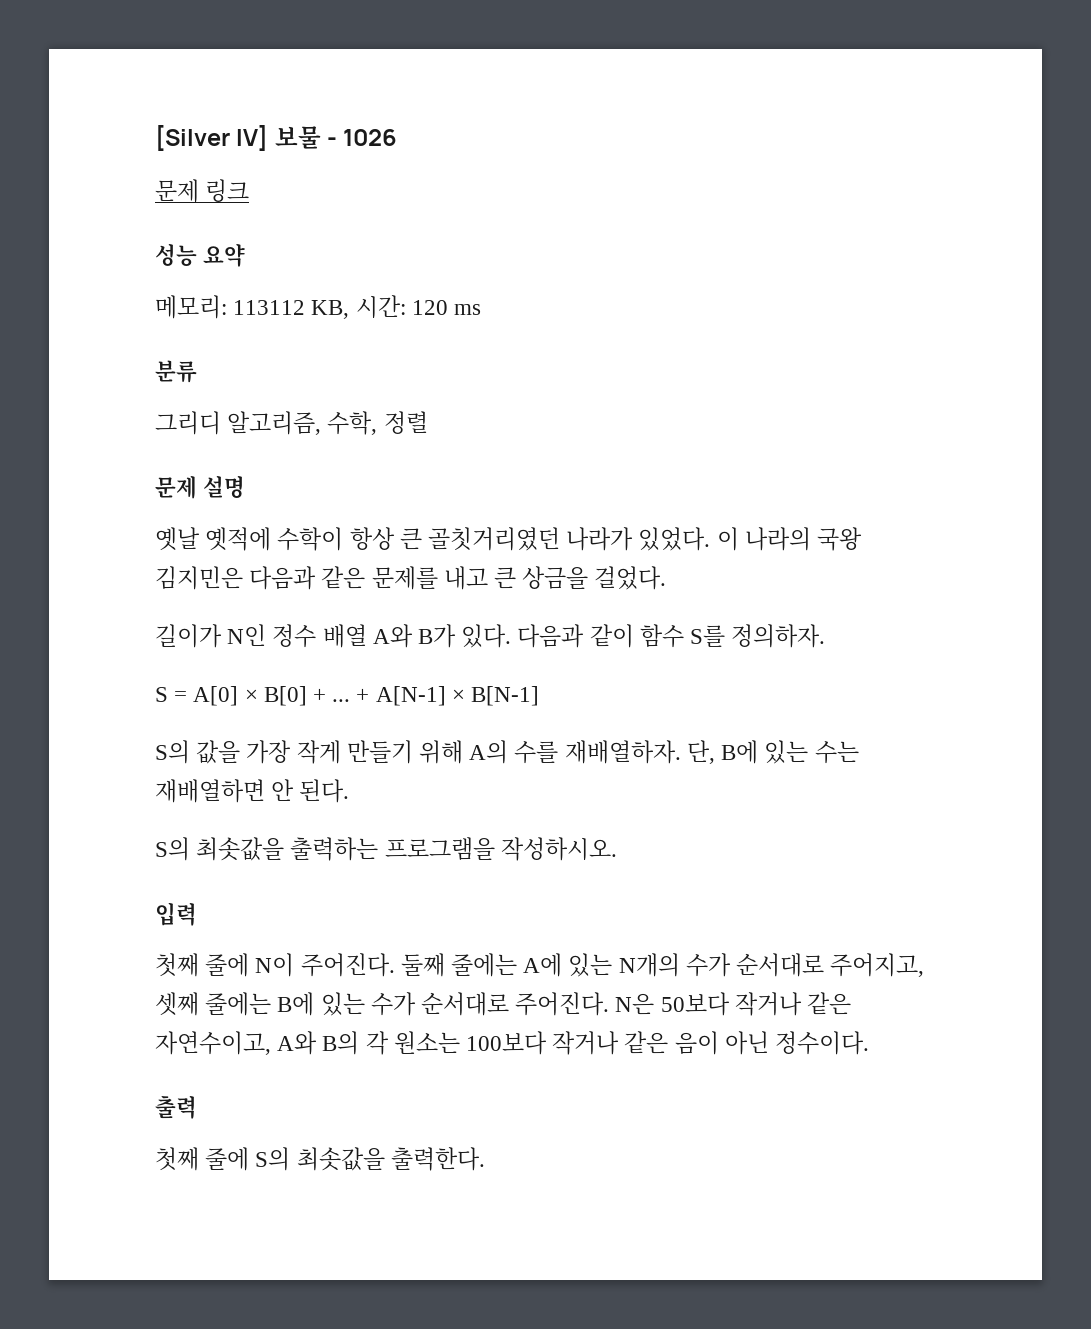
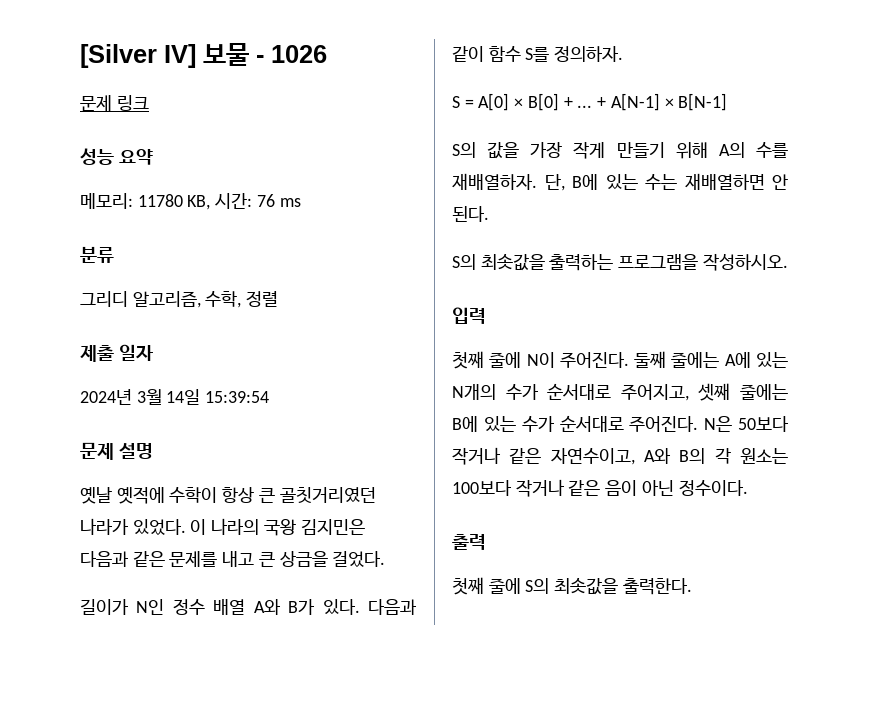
- 메모리: 113112 KB, 시간: 120 ms
+ 메모리: 11780 KB, 시간: 76 ms
+ 제출 일자
+ 2024년 3월 14일 15:39:54

